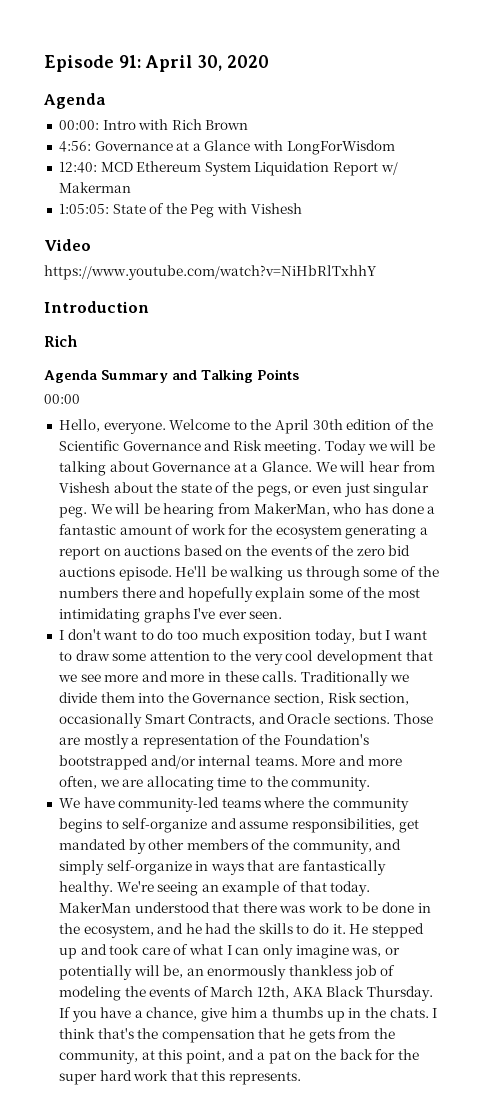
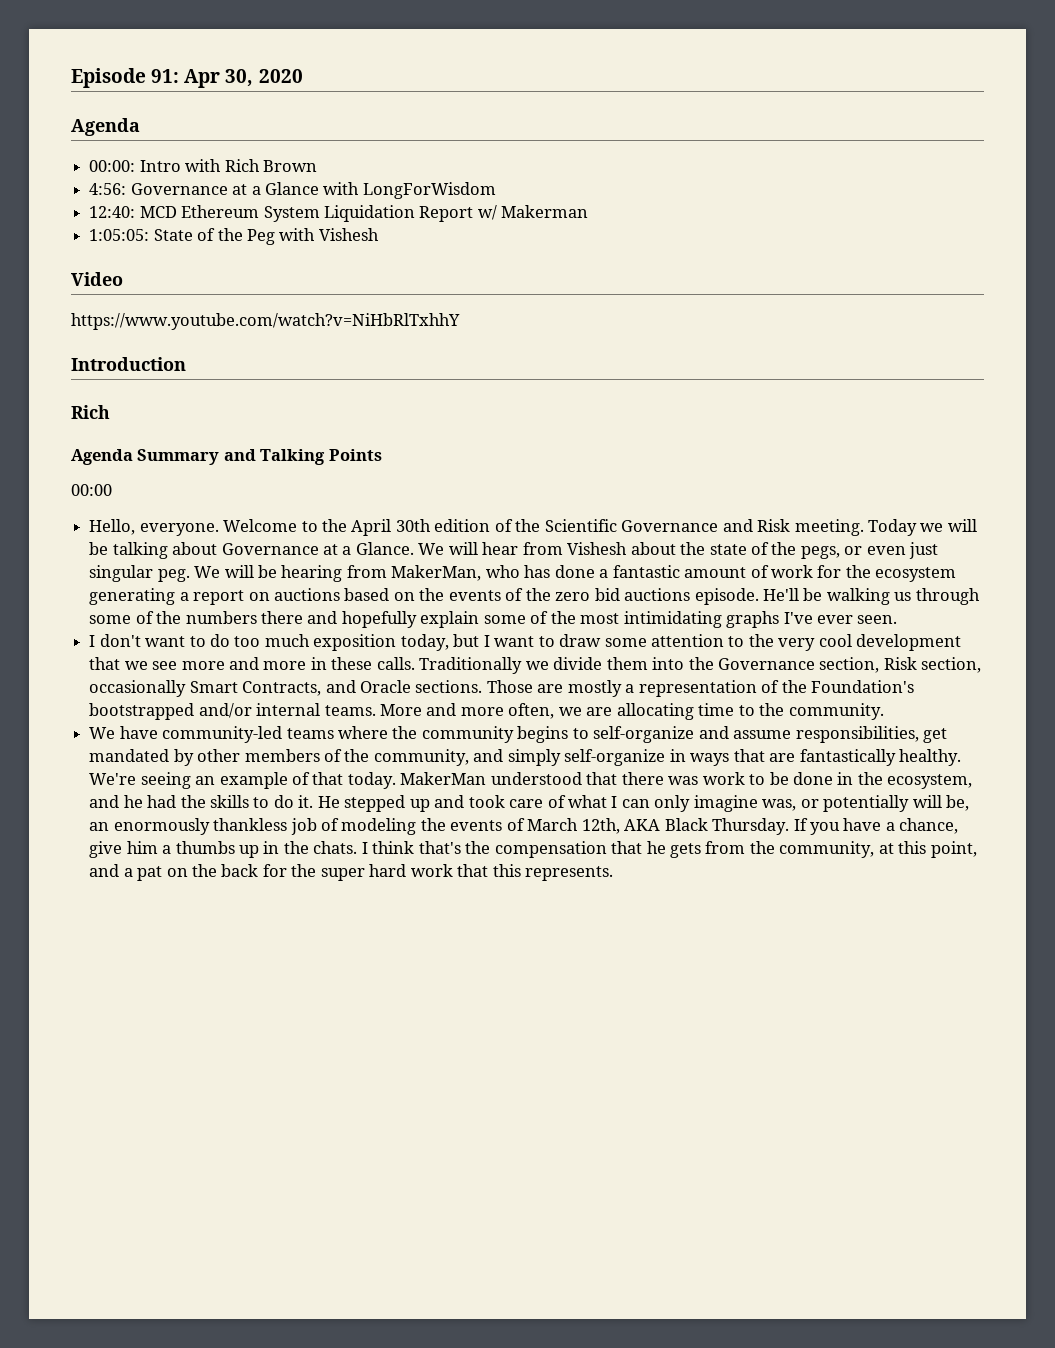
- Episode 91: April 30, 2020
+ Episode 91: Apr 30, 2020

